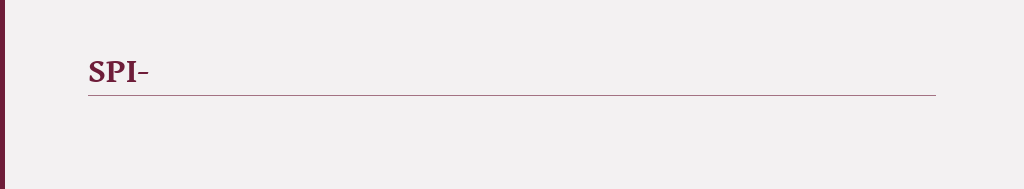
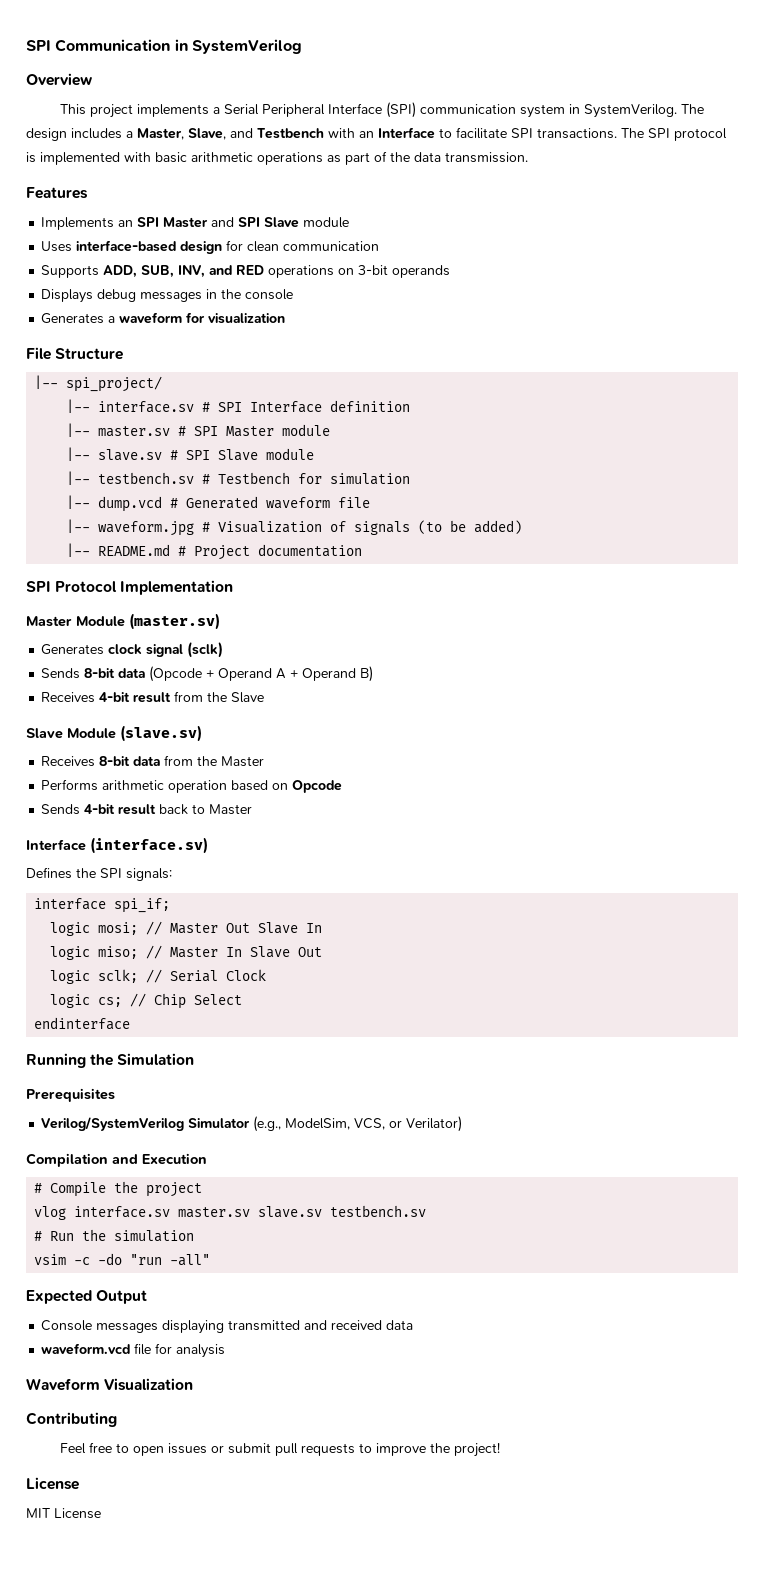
- SPI-
+ SPI Communication in SystemVerilog
+ Overview
+ This project implements a Serial Peripheral Interface (SPI) communication system in SystemVerilog. The design includes a Master, Slave, and Testbench with an Interface to facilitate SPI transactions. The SPI protocol is implemented with basic arithmetic operations as part of the data transmission.
+ Features
+ Implements an SPI Master and SPI Slave module
+ Uses interface-based design for clean communication
+ Supports ADD, SUB, INV, and RED operations on 3-bit operands
+ Displays debug messages in the console
+ Generates a waveform for visualization
+ File Structure
+ |-- spi_project/
+ |-- interface.sv # SPI Interface definition
+ |-- master.sv # SPI Master module
+ |-- slave.sv # SPI Slave module
+ |-- testbench.sv # Testbench for simulation
+ |-- dump.vcd # Generated waveform file
+ |-- waveform.jpg # Visualization of signals (to be added)
+ |-- README.md # Project documentation
+ SPI Protocol Implementation
+ Master Module (master.sv)
+ Generates clock signal (sclk)
+ Sends 8-bit data (Opcode + Operand A + Operand B)
+ Receives 4-bit result from the Slave
+ Slave Module (slave.sv)
+ Receives 8-bit data from the Master
+ Performs arithmetic operation based on Opcode
+ Sends 4-bit result back to Master
+ Interface (interface.sv)
+ Defines the SPI signals:
+ interface spi_if;
+ logic mosi; // Master Out Slave In
+ logic miso; // Master In Slave Out
+ logic sclk; // Serial Clock
+ logic cs; // Chip Select
+ endinterface
+ Running the Simulation
+ Prerequisites
+ Verilog/SystemVerilog Simulator (e.g., ModelSim, VCS, or Verilator)
+ Compilation and Execution
+ # Compile the project
+ vlog interface.sv master.sv slave.sv testbench.sv
+ # Run the simulation
+ vsim -c -do "run -all"
+ Expected Output
+ Console messages displaying transmitted and received data
+ waveform.vcd file for analysis
+ Waveform Visualization
+ Contributing
+ Feel free to open issues or submit pull requests to improve the project!
+ License
+ MIT License

